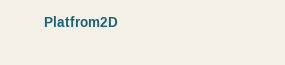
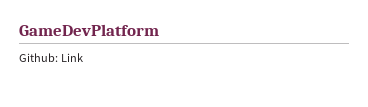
- Platfrom2D
+ GameDevPlatform
+ Github: Link

